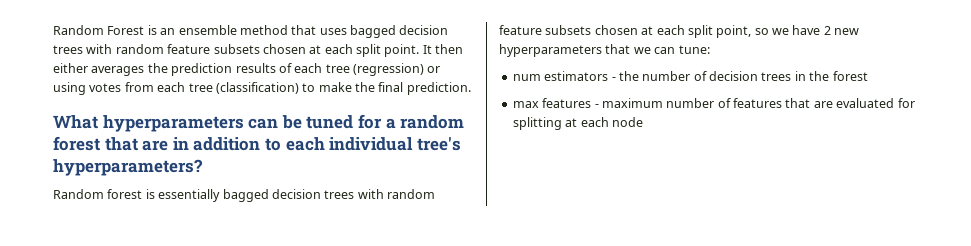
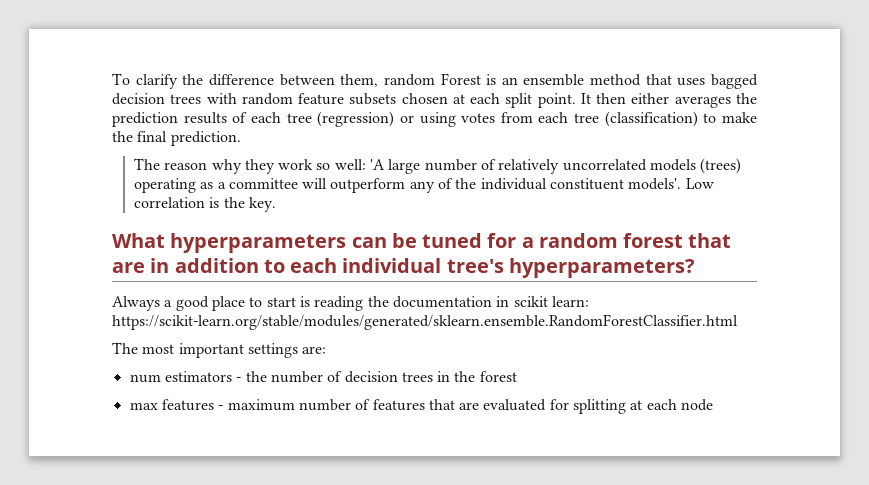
- Random Forest is an ensemble method that uses bagged decision trees with random feature subsets chosen at each split point.
+ To clarify the difference between them, random Forest is an ensemble method that uses bagged decision trees with random feature subsets chosen at each split point.
+ The reason why they work so well: 'A large number of relatively uncorrelated models (trees) operating as a committee will outperform any of the individual constituent models'. Low correlation is the key.
- Random forest is essentially bagged decision trees with random feature subsets chosen at each split point, so we have 2 new hyperparameters that we can tune:
+ Always a good place to start is reading the documentation in scikit learn: https://scikit-learn.org/stable/modules/generated/sklearn.ensemble.RandomForestClassifier.html
+ The most important settings are:

